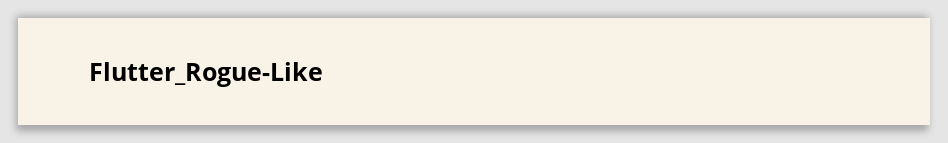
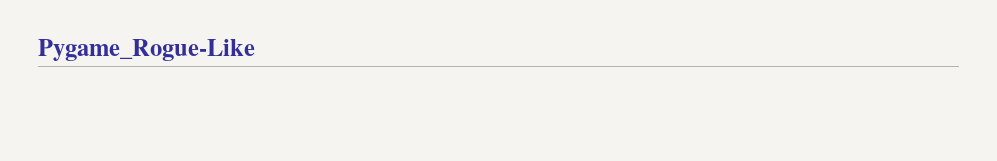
- Flutter_Rogue-Like
+ Pygame_Rogue-Like

